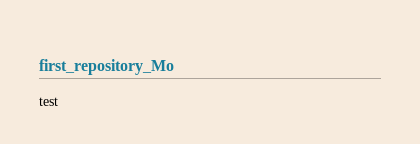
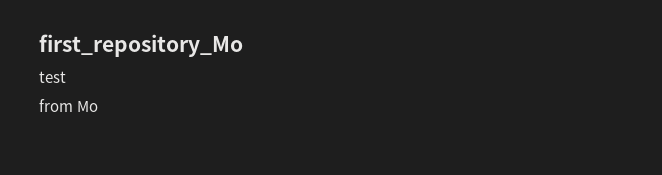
+ from Mo

